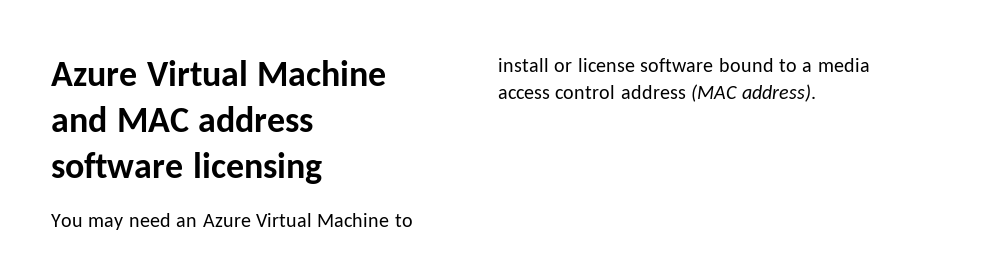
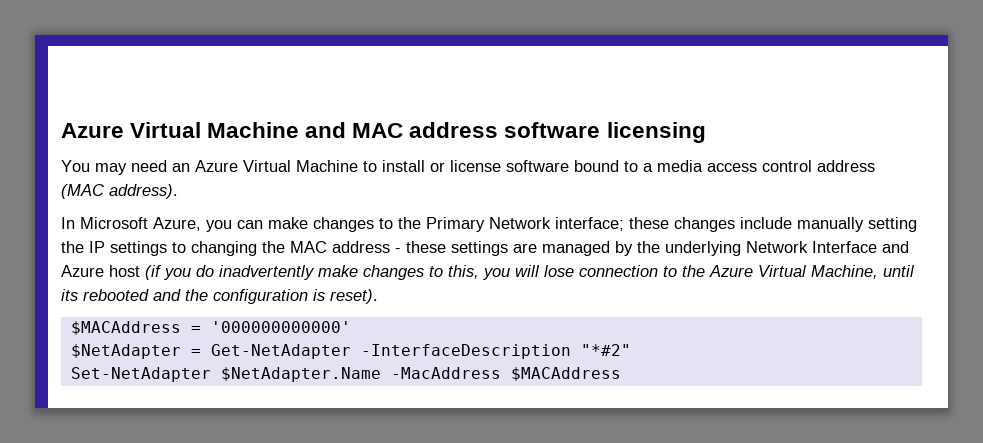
+ In Microsoft Azure, you can make changes to the Primary Network interface; these changes include manually setting the IP settings to changing the MAC address - these settings are managed by the underlying Network Interface and Azure host (if you do inadvertently make changes to this, you will lose connection to the Azure Virtual Machine, until its rebooted and the configuration is reset).
+ $MACAddress = '000000000000'
+ $NetAdapter = Get-NetAdapter -InterfaceDescription "*#2"
+ Set-NetAdapter $NetAdapter.Name -MacAddress $MACAddress

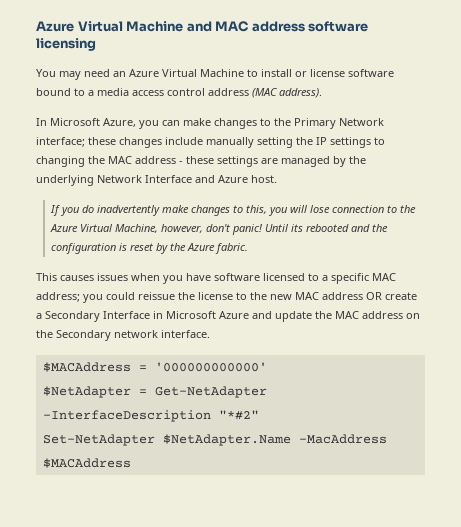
- In Microsoft Azure, you can make changes to the Primary Network interface; these changes include manually setting the IP settings to changing the MAC address - these settings are managed by the underlying Network Interface and Azure host (if you do inadvertently make changes to this, you will lose connection to the Azure Virtual Machine, until its rebooted and the configuration is reset).
+ In Microsoft Azure, you can make changes to the Primary Network interface; these changes include manually setting the IP settings to changing the MAC address - these settings are managed by the underlying Network Interface and Azure host.
+ If you do inadvertently make changes to this, you will lose connection to the Azure Virtual Machine, however, don't panic! Until its rebooted and the configuration is reset by the Azure fabric.
+ This causes issues when you have software licensed to a specific MAC address; you could reissue the license to the new MAC address OR create a Secondary Interface in Microsoft Azure and update the MAC address on the Secondary network interface.

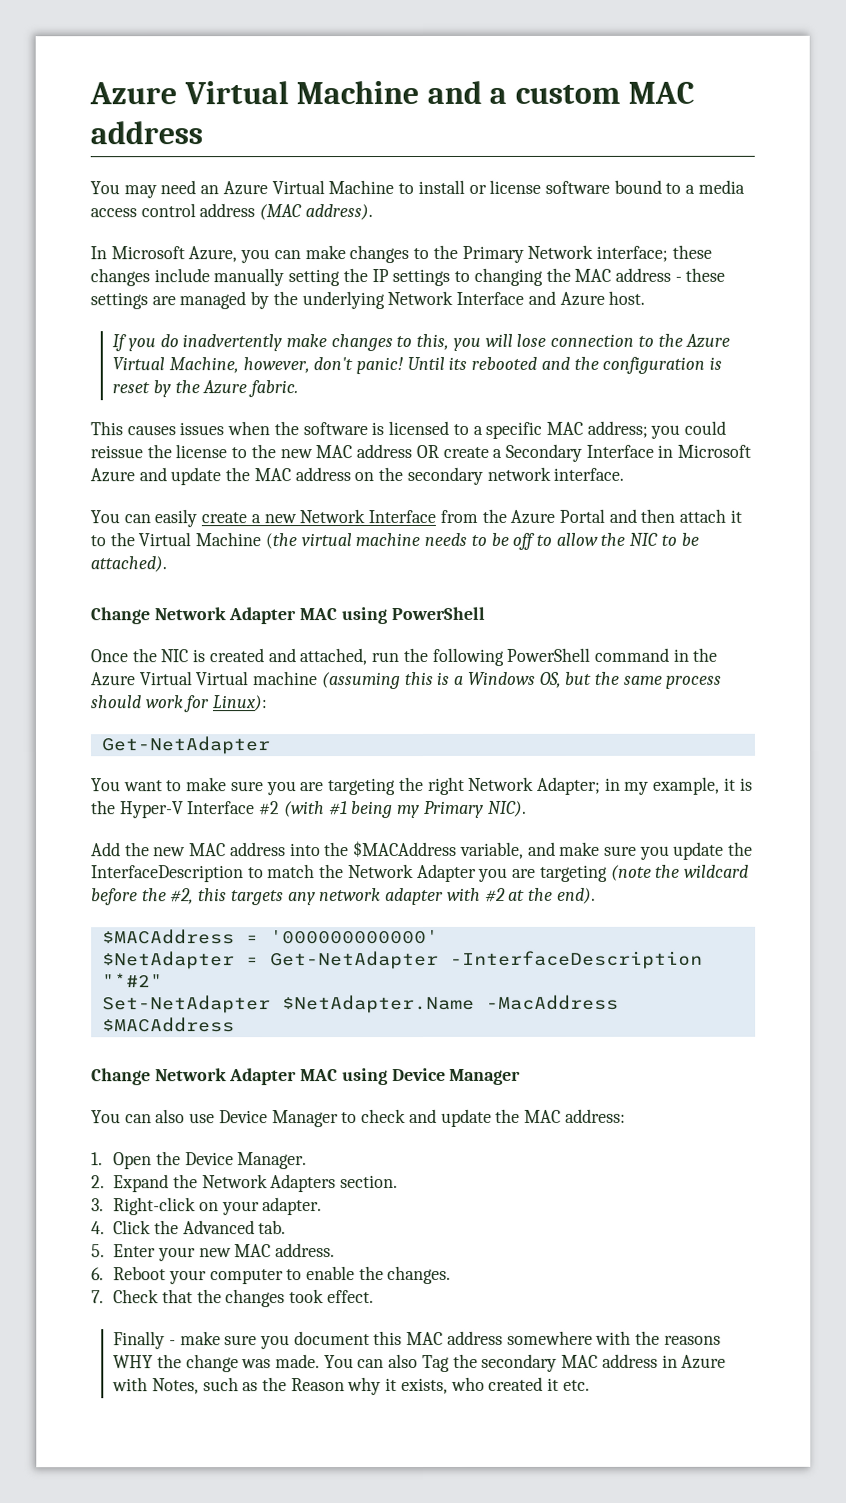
- Azure Virtual Machine and MAC address software licensing
+ Azure Virtual Machine and a custom MAC address
- This causes issues when you have software licensed to a specific MAC address; you could reissue the license to the new MAC address OR create a Secondary Interface in Microsoft Azure and update the MAC address on the Secondary network interface.
+ This causes issues when the software is licensed to a specific MAC address; you could reissue the license to the new MAC address OR create a Secondary Interface in Microsoft Azure and update the MAC address on the secondary network interface.
+ You can easily create a new Network Interface from the Azure Portal and then attach it to the Virtual Machine (the virtual machine needs to be off to allow the NIC to be attached).
+ Change Network Adapter MAC using PowerShell
+ Once the NIC is created and attached, run the following PowerShell command in the Azure Virtual Virtual machine (assuming this is a Windows OS, but the same process should work for Linux):
+ Get-NetAdapter
+ You want to make sure you are targeting the right Network Adapter; in my example, it is the Hyper-V Interface #2 (with #1 being my Primary NIC).
+ Add the new MAC address into the $MACAddress variable, and make sure you update the InterfaceDescription to match the Network Adapter you are targeting (note the wildcard before the #2, this targets any network adapter with #2 at the end).
+ Change Network Adapter MAC using Device Manager
+ You can also use Device Manager to check and update the MAC address:
+ 1. Open the Device Manager.
+ 2. Expand the Network Adapters section.
+ 3. Right-click on your adapter.
+ 4. Click the Advanced tab.
+ 5. Enter your new MAC address.
+ 6. Reboot your computer to enable the changes.
+ 7. Check that the changes took effect.
+ Finally - make sure you document this MAC address somewhere with the reasons WHY the change was made. You can also Tag the secondary MAC address in Azure with Notes, such as the Reason why it exists, who created it etc.

